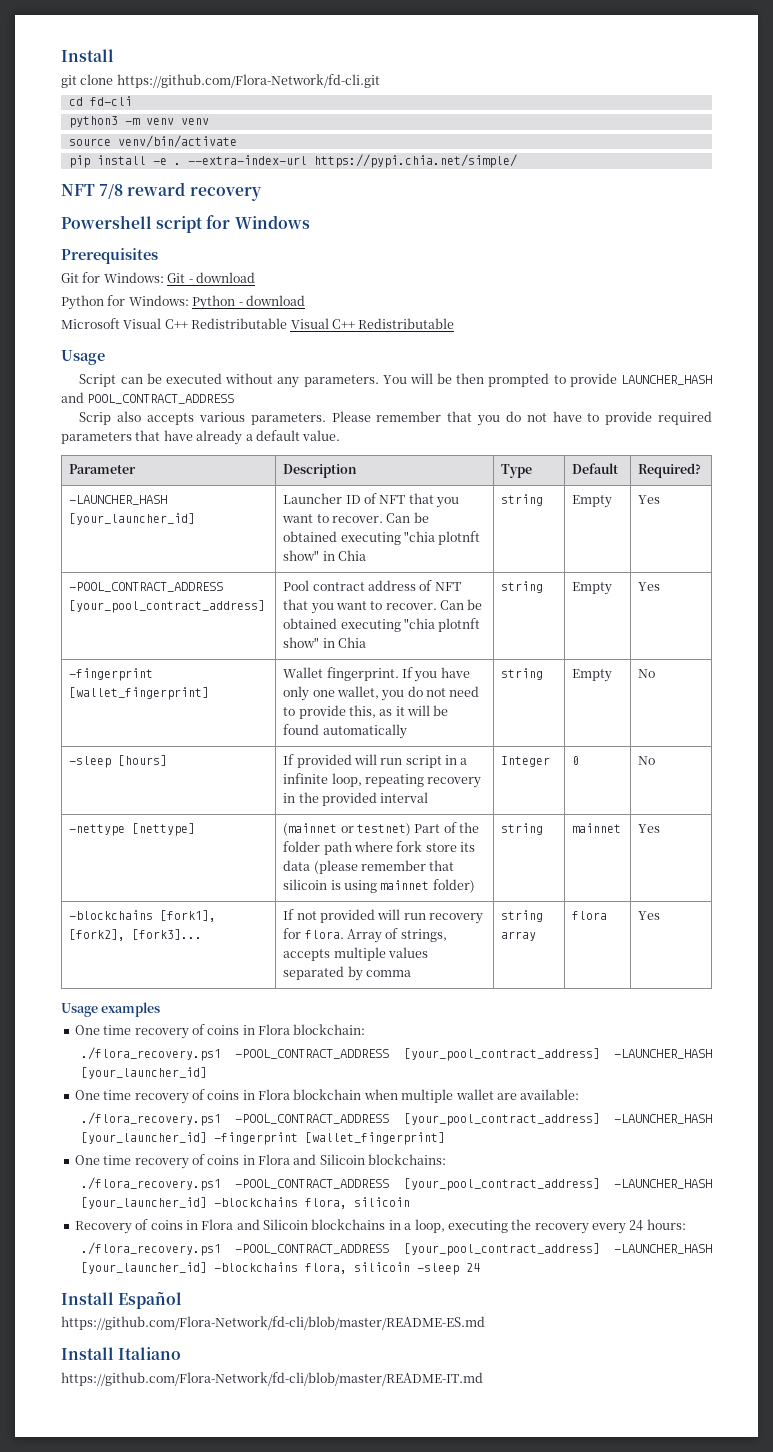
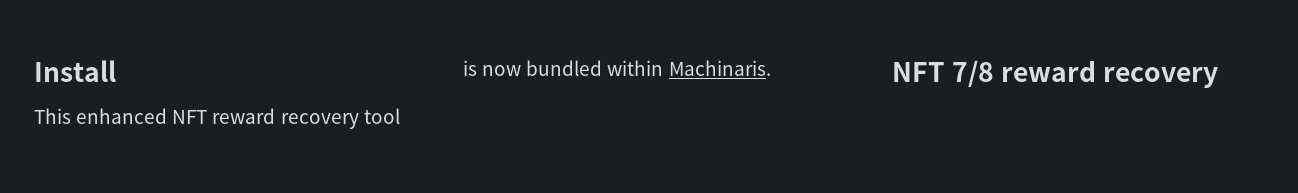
- git clone https://github.com/Flora-Network/fd-cli.git
- cd fd-cli
- python3 -m venv venv
- source venv/bin/activate
- pip install -e . --extra-index-url https://pypi.chia.net/simple/
+ This enhanced NFT reward recovery tool is now bundled within Machinaris.
  NFT 7/8 reward recovery
- Powershell script for Windows
- Prerequisites
- Git for Windows: Git - download
- Python for Windows: Python - download
- Microsoft Visual C++ Redistributable Visual C++ Redistributable
- Usage
- Script can be executed without any parameters. You will be then prompted to provide LAUNCHER_HASH and POOL_CONTRACT_ADDRESS
- Scrip also accepts various parameters. Please remember that you do not have to provide required parameters that have already a default value.
- Parameter | Description | Type | Default | Required?
- -LAUNCHER_HASH [your_launcher_id] | Launcher ID of NFT that you want to recover. Can be obtained executing "chia plotnft show" in Chia | string | Empty | Yes
- -POOL_CONTRACT_ADDRESS [your_pool_contract_address] | Pool contract address of NFT that you want to recover. Can be obtained executing "chia plotnft show" in Chia | string | Empty | Yes
- -fingerprint [wallet_fingerprint] | Wallet fingerprint. If you have only one wallet, you do not need to provide this, as it will be found automatically | string | Empty | No
- -sleep [hours] | If provided will run script in a infinite loop, repeating recovery in the provided interval | Integer | 0 | No
- -nettype [nettype] | (mainnet or testnet) Part of the folder path where fork store its data (please remember that silicoin is using mainnet folder) | string | mainnet | Yes
- -blockchains [fork1], [fork2], [fork3]... | If not provided will run recovery for flora. Array of strings, accepts multiple values separated by comma | string array | flora | Yes
- Usage examples
- One time recovery of coins in Flora blockchain:
- ./flora_recovery.ps1 -POOL_CONTRACT_ADDRESS [your_pool_contract_address] -LAUNCHER_HASH [your_launcher_id]
- One time recovery of coins in Flora blockchain when multiple wallet are available:
- ./flora_recovery.ps1 -POOL_CONTRACT_ADDRESS [your_pool_contract_address] -LAUNCHER_HASH [your_launcher_id] -fingerprint [wallet_fingerprint]
- One time recovery of coins in Flora and Silicoin blockchains:
- ./flora_recovery.ps1 -POOL_CONTRACT_ADDRESS [your_pool_contract_address] -LAUNCHER_HASH [your_launcher_id] -blockchains flora, silicoin
- Recovery of coins in Flora and Silicoin blockchains in a loop, executing the recovery every 24 hours:
- ./flora_recovery.ps1 -POOL_CONTRACT_ADDRESS [your_pool_contract_address] -LAUNCHER_HASH [your_launcher_id] -blockchains flora, silicoin -sleep 24
- Install Español
- https://github.com/Flora-Network/fd-cli/blob/master/README-ES.md
- Install Italiano
- https://github.com/Flora-Network/fd-cli/blob/master/README-IT.md

